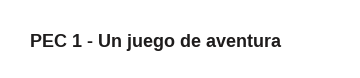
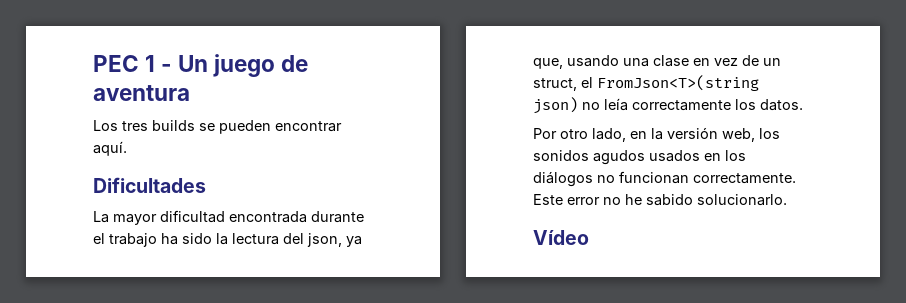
+ Los tres builds se pueden encontrar aquí.
+ Dificultades
+ La mayor dificultad encontrada durante el trabajo ha sido la lectura del json, ya que, usando una clase en vez de un struct, el FromJson<T>(string json) no leía correctamente los datos.
+ Por otro lado, en la versión web, los sonidos agudos usados en los diálogos no funcionan correctamente. Este error no he sabido solucionarlo.
+ Vídeo

